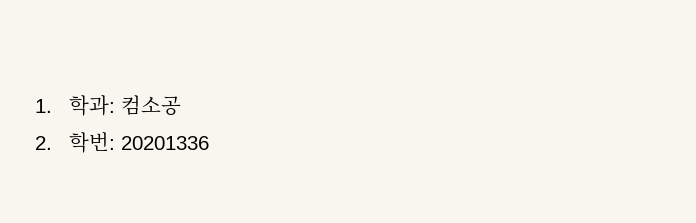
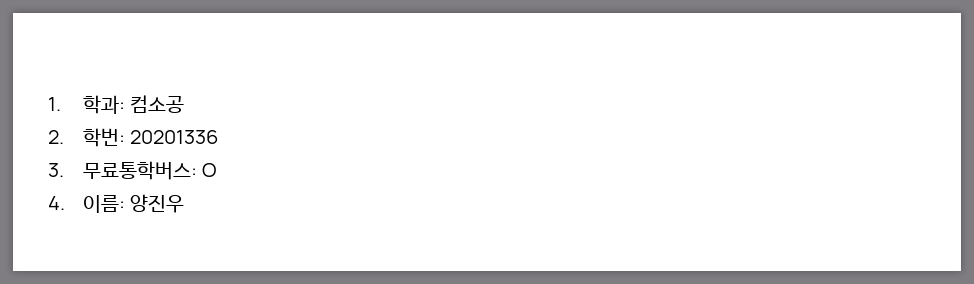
+ 3. 무료통학버스: O
+ 4. 이름: 양진우

